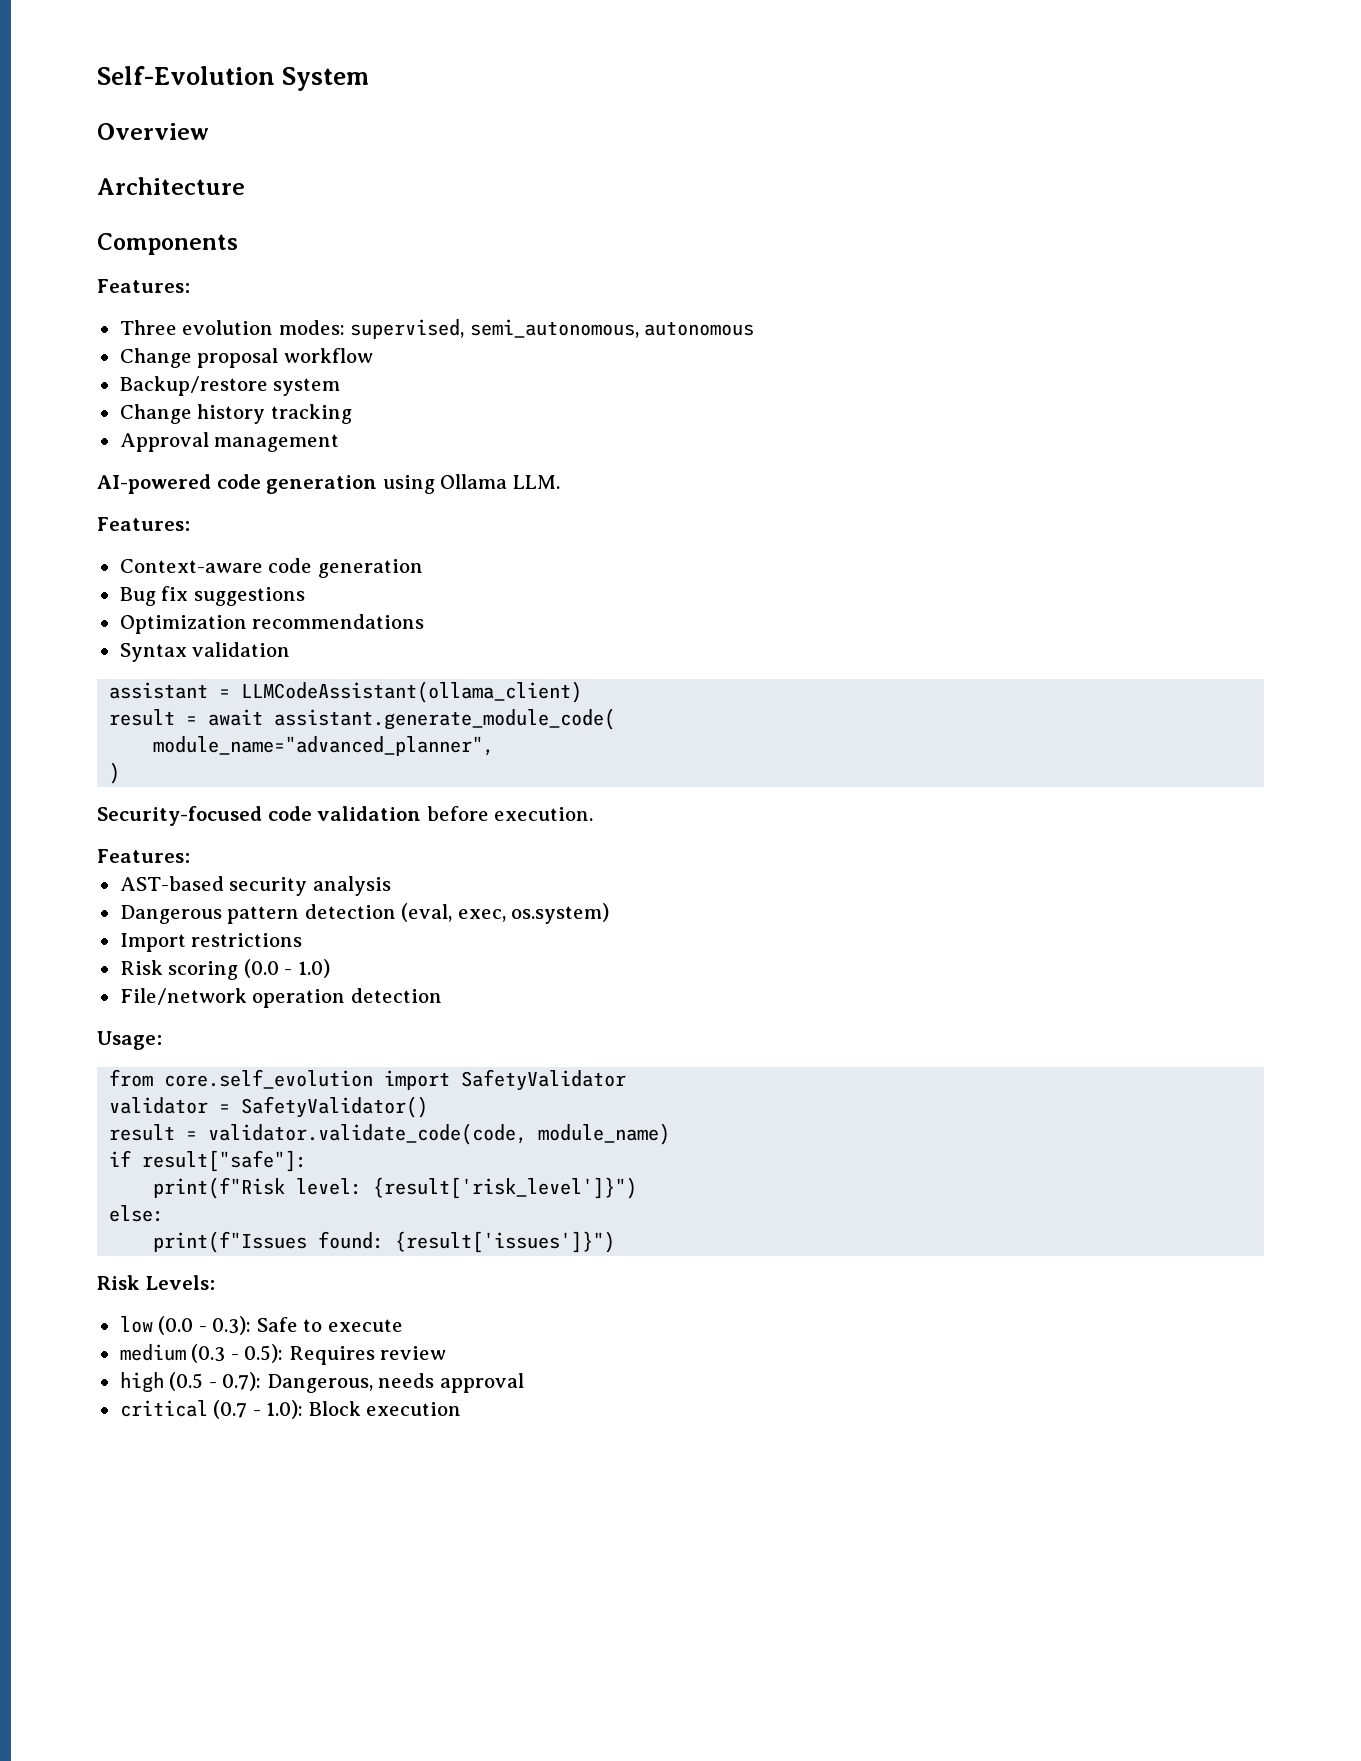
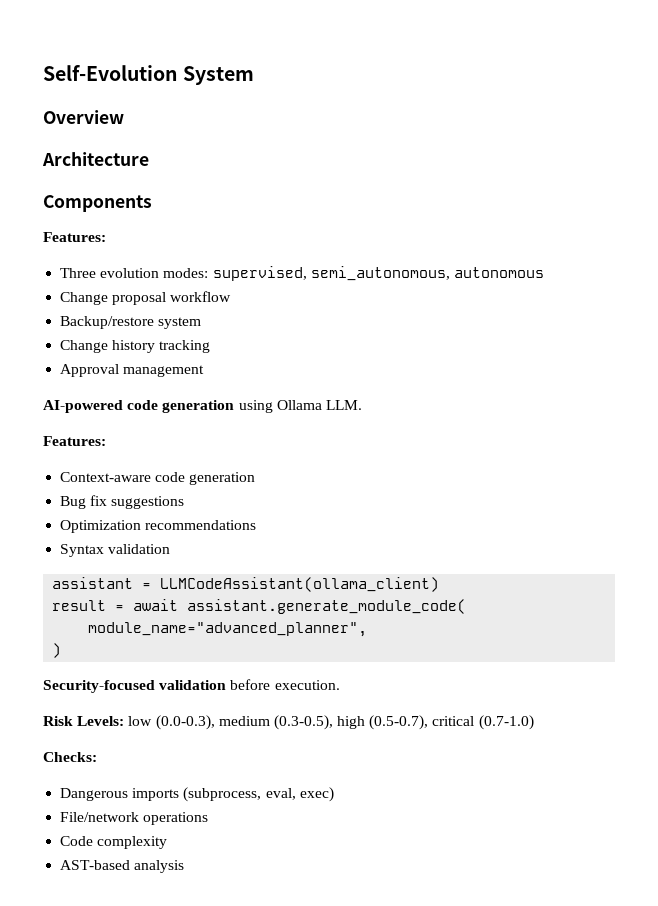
- Security-focused code validation before execution.
- Features:
+ Security-focused validation before execution.
+ Risk Levels: low (0.0-0.3), medium (0.3-0.5), high (0.5-0.7), critical (0.7-1.0)
+ Checks:
+ Dangerous imports (subprocess, eval, exec)
+ File/network operations
+ Code complexity
- AST-based security analysis
+ AST-based analysis
- Dangerous pattern detection (eval, exec, os.system)
- Import restrictions
- Risk scoring (0.0 - 1.0)
- File/network operation detection
- Usage:
- from core.self_evolution import SafetyValidator
- validator = SafetyValidator()
- result = validator.validate_code(code, module_name)
- if result["safe"]:
- print(f"Risk level: {result['risk_level']}")
- else:
- print(f"Issues found: {result['issues']}")
- Risk Levels:
- low (0.0 - 0.3): Safe to execute
- medium (0.3 - 0.5): Requires review
- high (0.5 - 0.7): Dangerous, needs approval
- critical (0.7 - 1.0): Block execution

